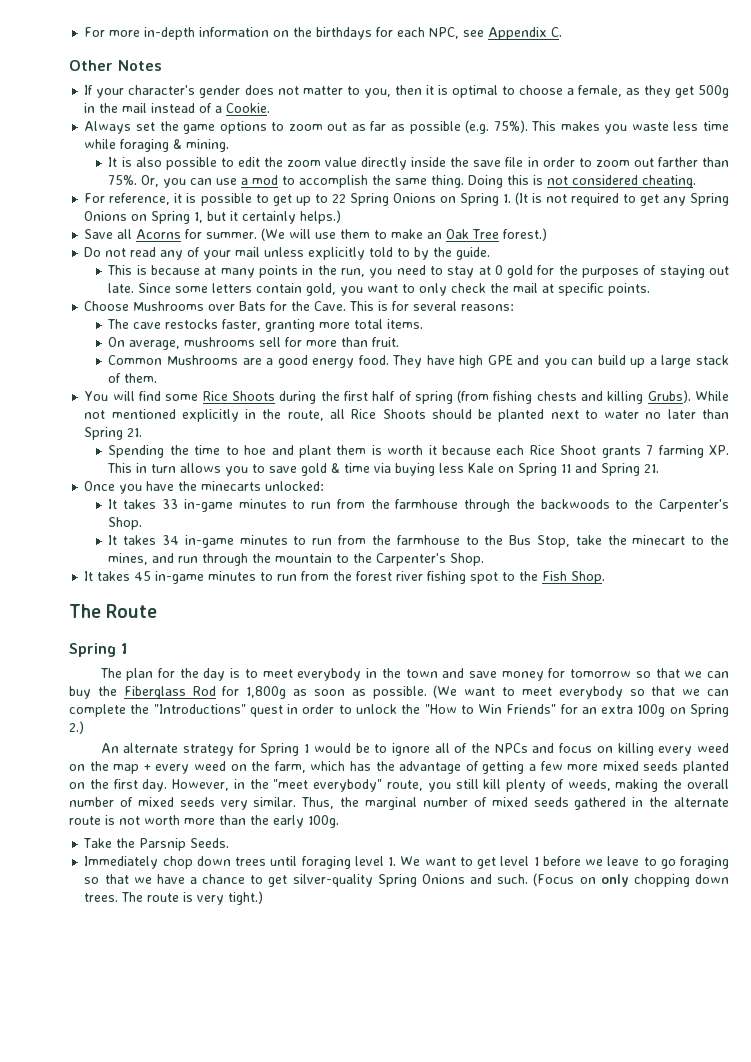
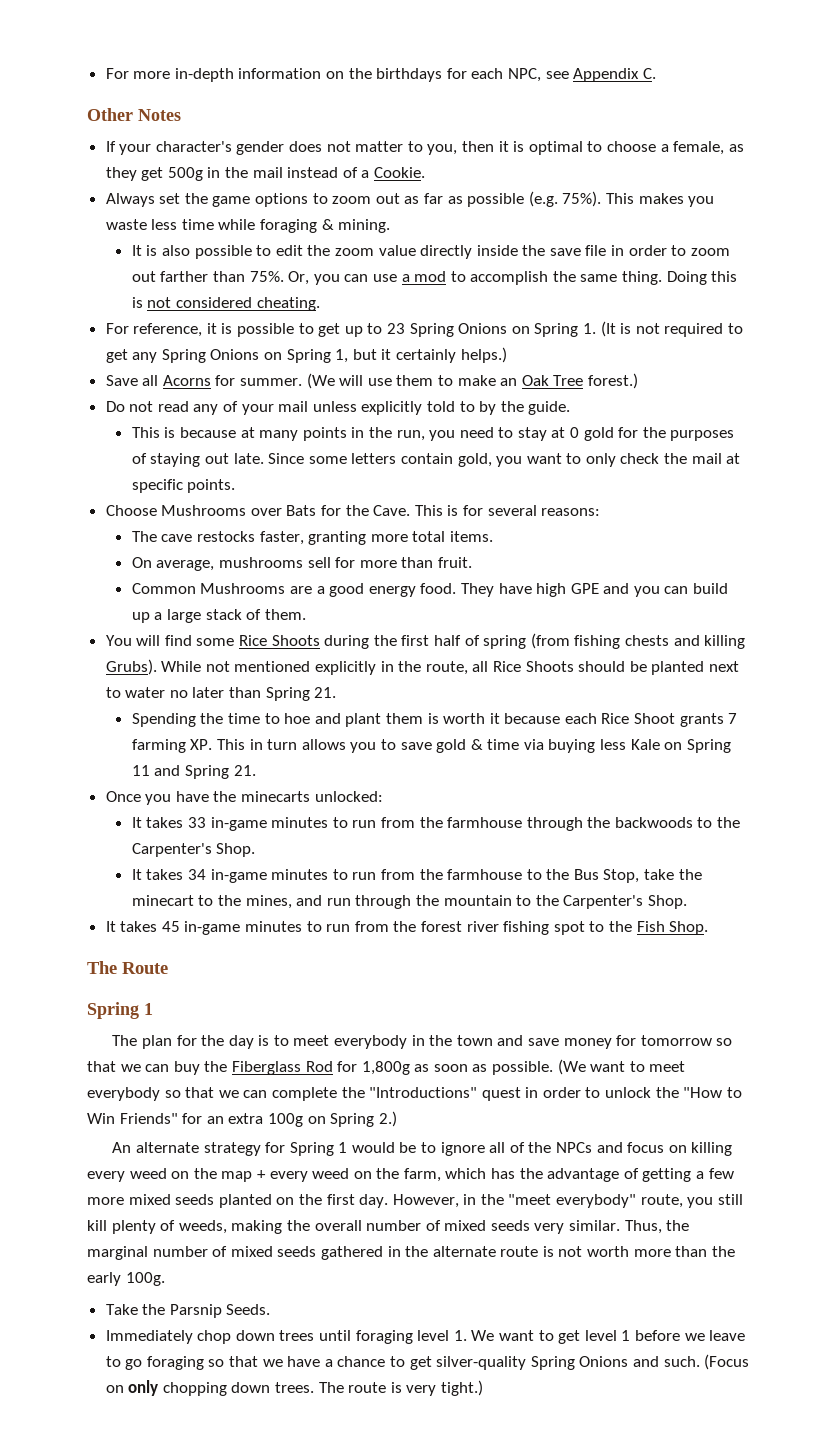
- For reference, it is possible to get up to 22 Spring Onions on Spring 1. (It is not required to get any Spring Onions on Spring 1, but it certainly helps.)
+ For reference, it is possible to get up to 23 Spring Onions on Spring 1. (It is not required to get any Spring Onions on Spring 1, but it certainly helps.)

